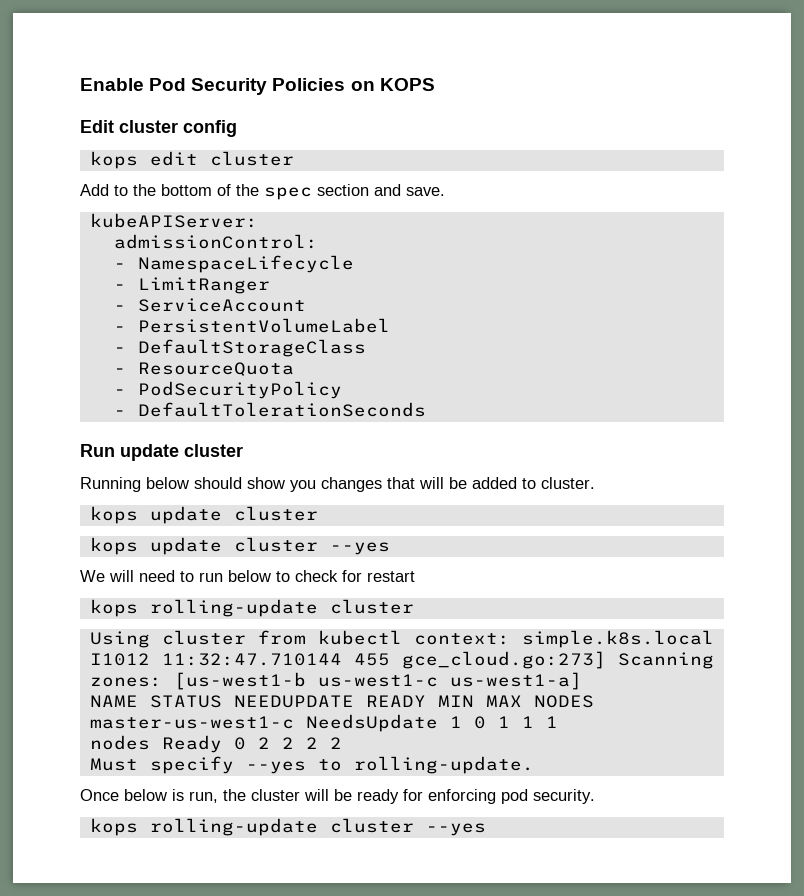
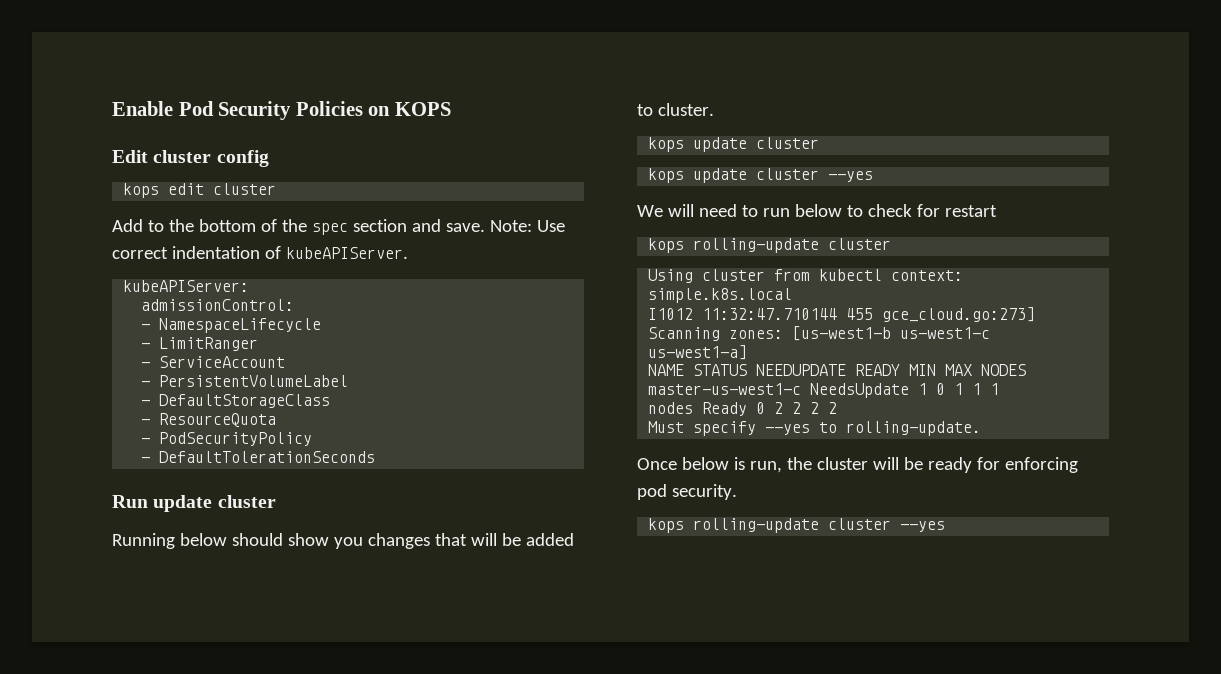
+ Note: Use correct indentation of kubeAPIServer.

